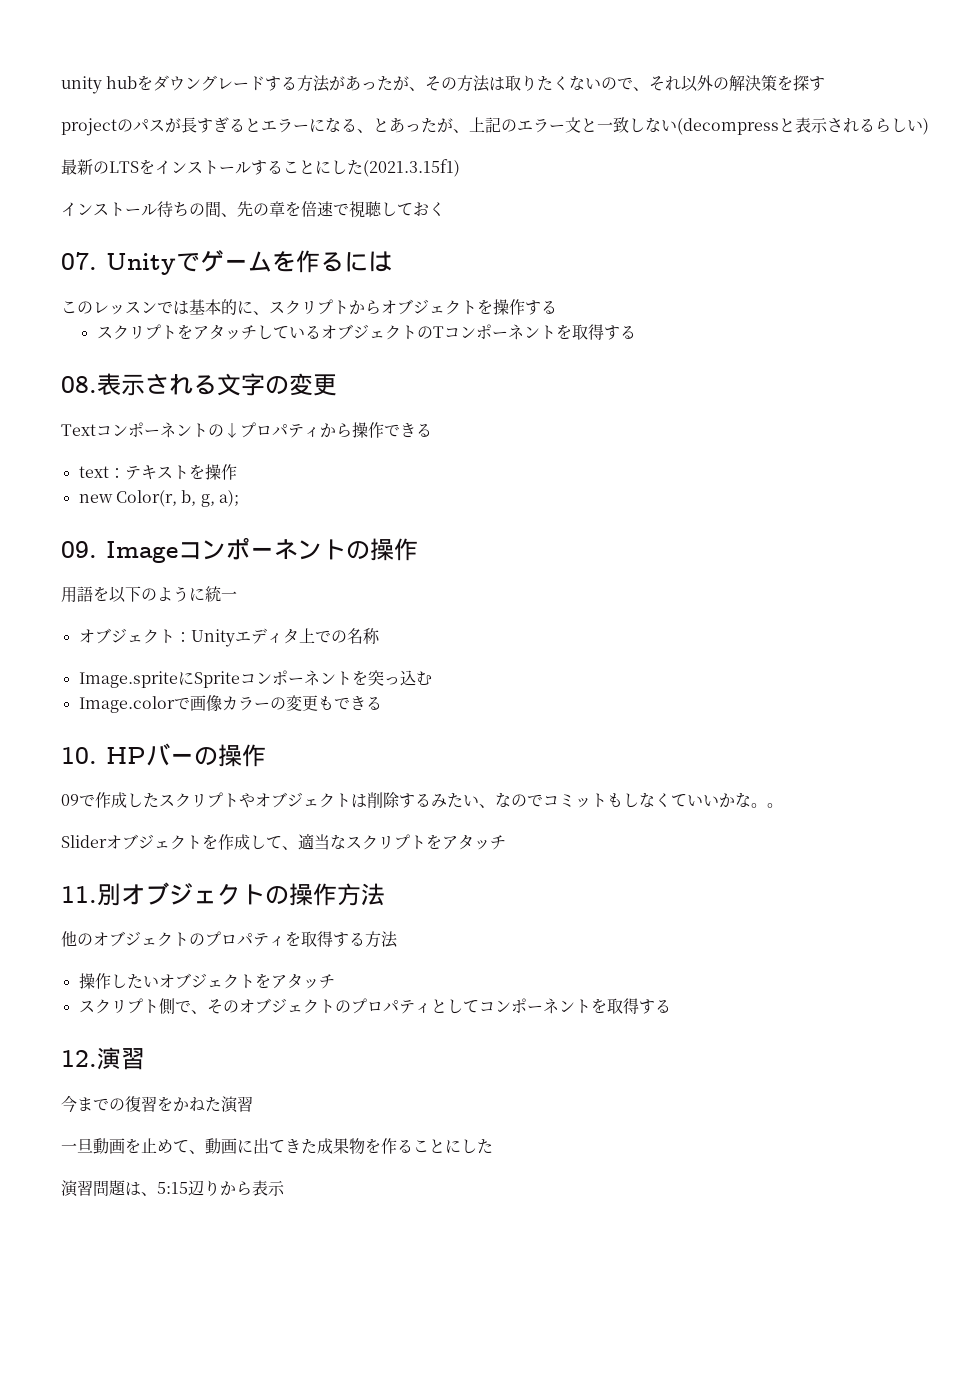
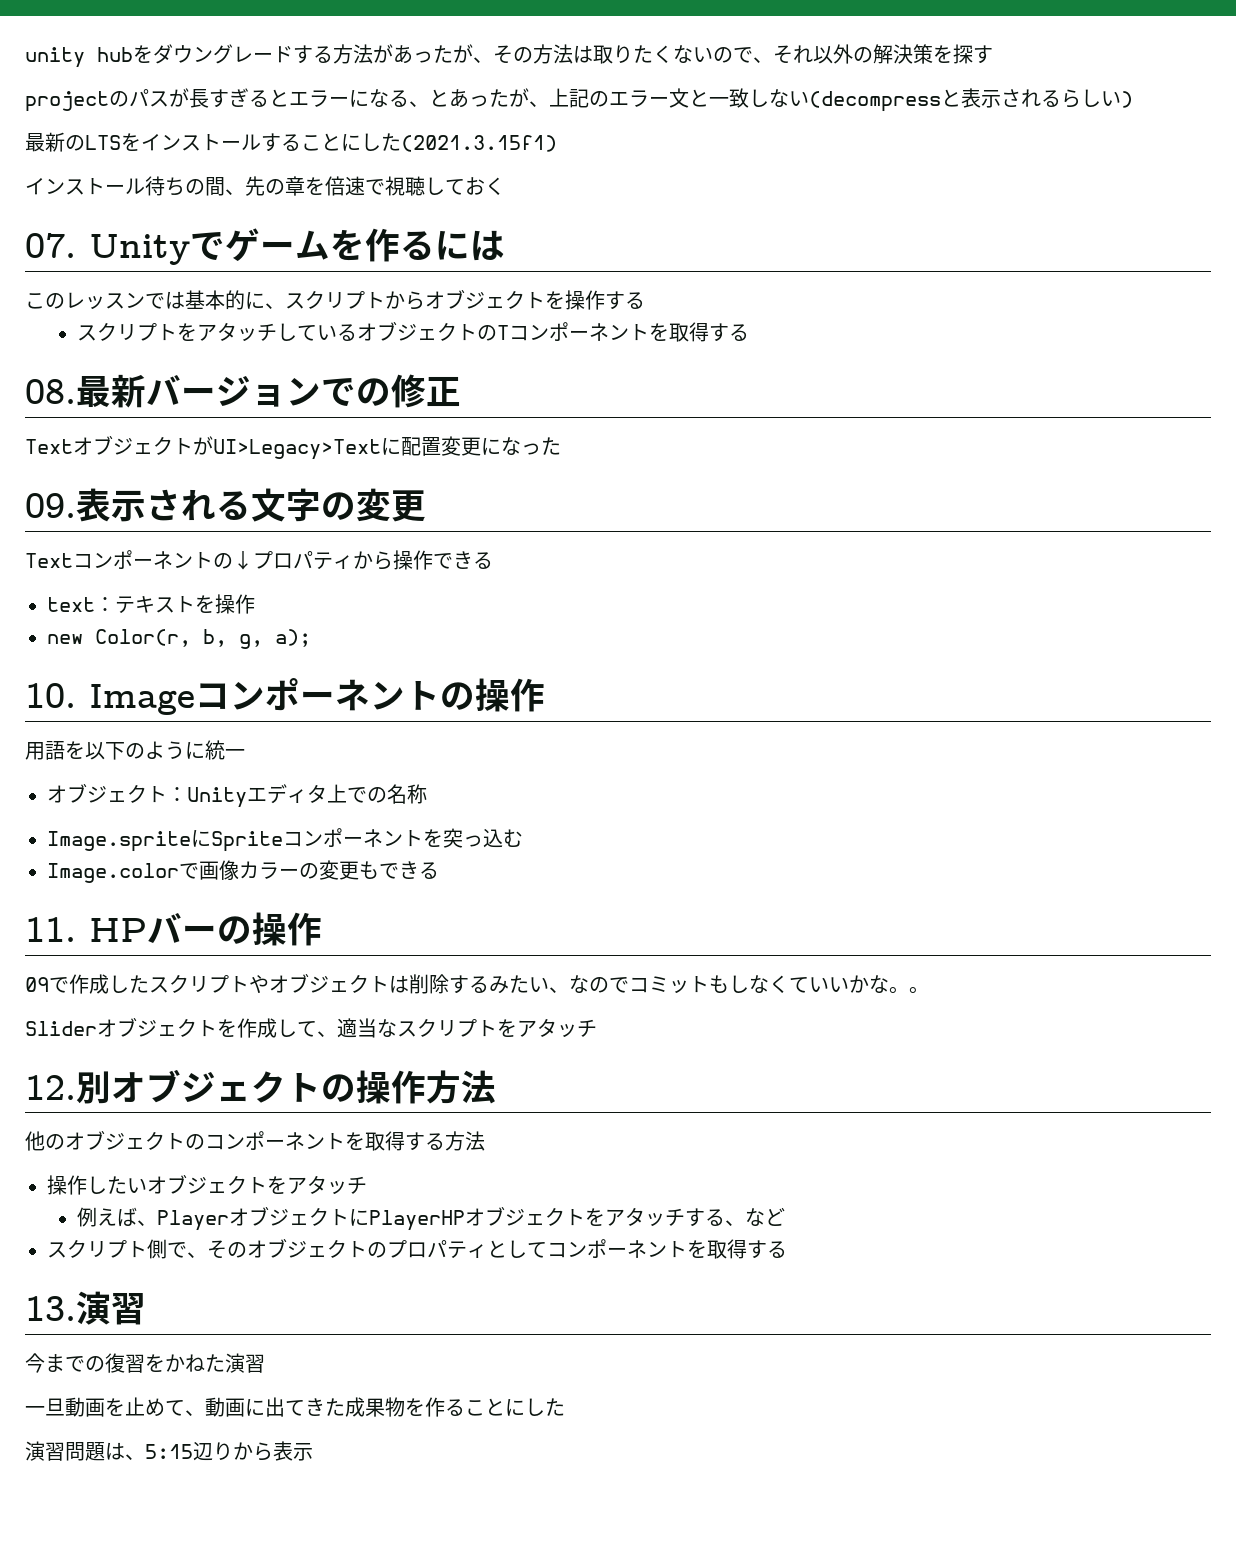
- 08.表示される文字の変更
+ 08.最新バージョンでの修正
+ TextオブジェクトがUI>Legacy>Textに配置変更になった
+ 09.表示される文字の変更
- 09. Imageコンポーネントの操作
+ 10. Imageコンポーネントの操作
- 10. HPバーの操作
+ 11. HPバーの操作
- 11.別オブジェクトの操作方法
+ 12.別オブジェクトの操作方法
- 他のオブジェクトのプロパティを取得する方法
+ 他のオブジェクトのコンポーネントを取得する方法
+ 例えば、PlayerオブジェクトにPlayerHPオブジェクトをアタッチする、など
- 12.演習
+ 13.演習

